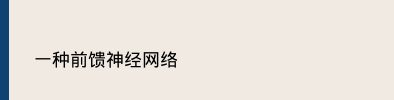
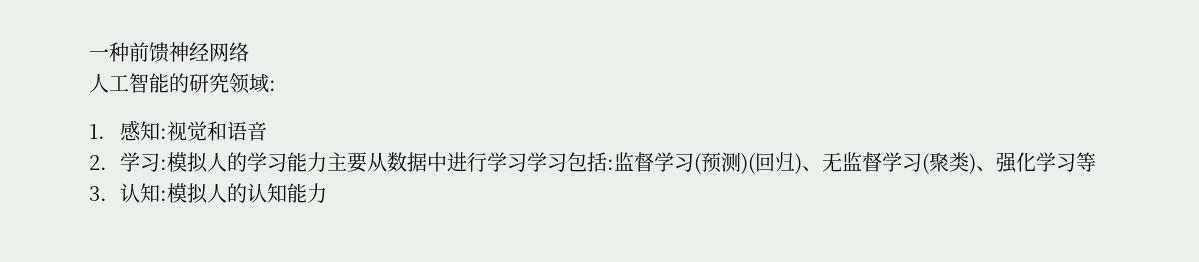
+ 人工智能的研究领域:
+ 1.感知:视觉和语音
+ 2.学习:模拟人的学习能力主要从数据中进行学习学习包括:监督学习(预测)(回归)、无监督学习(聚类)、强化学习等
+ 3.认知:模拟人的认知能力

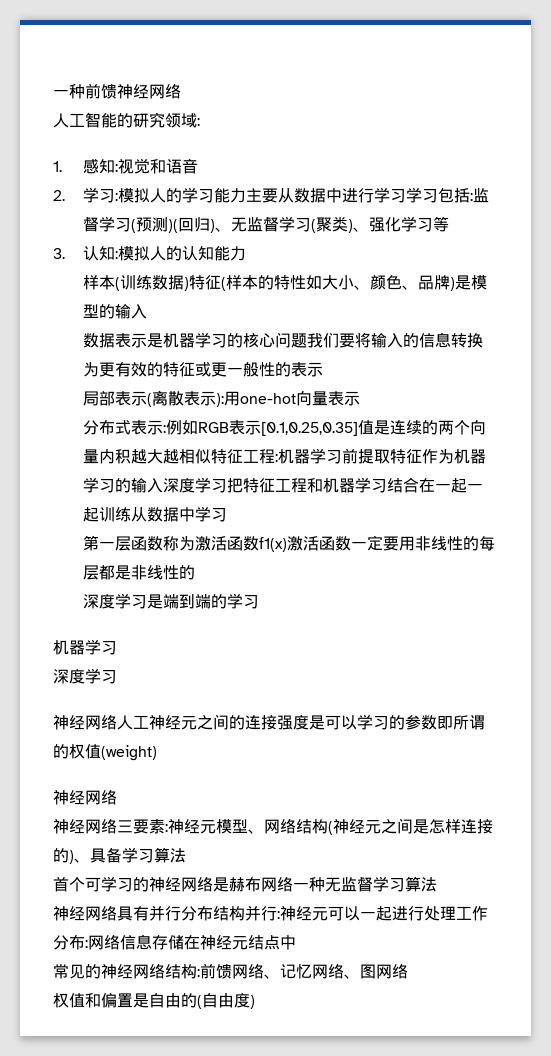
+ 样本(训练数据)特征(样本的特性如大小、颜色、品牌)是模型的输入
+ 数据表示是机器学习的核心问题我们要将输入的信息转换为更有效的特征或更一般性的表示
+ 局部表示(离散表示):用one-hot向量表示
+ 分布式表示:例如RGB表示[0.1,0.25,0.35]值是连续的两个向量内积越大越相似特征工程:机器学习前提取特征作为机器学习的输入深度学习把特征工程和机器学习结合在一起一起训练从数据中学习
+ 第一层函数称为激活函数f1(x)激活函数一定要用非线性的每层都是非线性的
+ 深度学习是端到端的学习
+ 机器学习
+ 深度学习
+ 神经网络人工神经元之间的连接强度是可以学习的参数即所谓的权值(weight)
+ 神经网络
+ 神经网络三要素:神经元模型、网络结构(神经元之间是怎样连接的)、具备学习算法
+ 首个可学习的神经网络是赫布网络一种无监督学习算法
+ 神经网络具有并行分布结构并行:神经元可以一起进行处理工作分布:网络信息存储在神经元结点中
+ 常见的神经网络结构:前馈网络、记忆网络、图网络
+ 权值和偏置是自由的(自由度)

